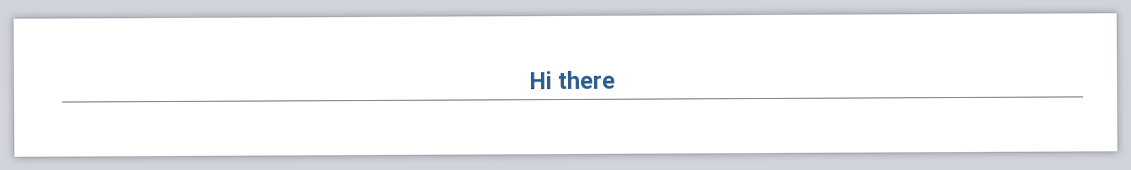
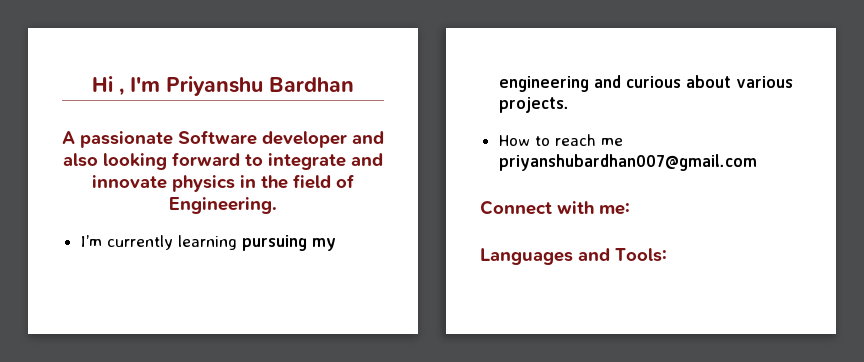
- Hi there
+ Hi , I'm Priyanshu Bardhan
+ A passionate Software developer and also looking forward to integrate and innovate physics in the field of Engineering.
+ I’m currently learning pursuing my engineering and curious about various projects.
+ How to reach me priyanshubardhan007@gmail.com
+ Connect with me:
+ Languages and Tools:

